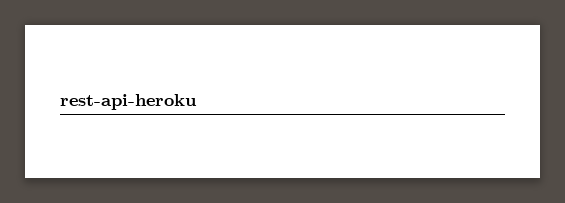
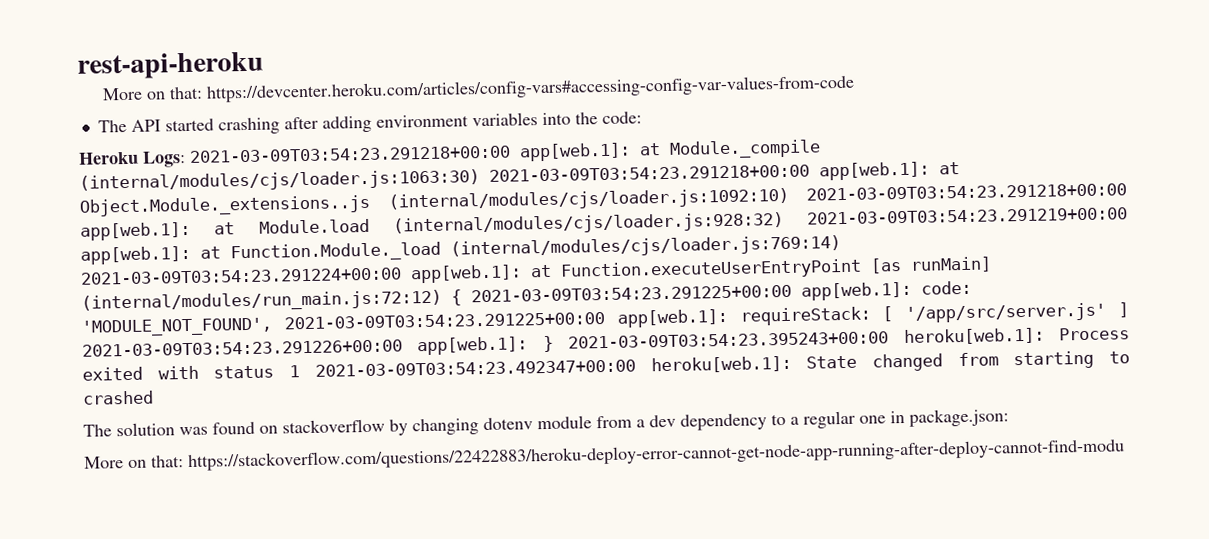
+ More on that: https://devcenter.heroku.com/articles/config-vars#accessing-config-var-values-from-code
+ The API started crashing after adding environment variables into the code:
+ Heroku Logs: 2021-03-09T03:54:23.291218+00:00 app[web.1]: at Module._compile (internal/modules/cjs/loader.js:1063:30) 2021-03-09T03:54:23.291218+00:00 app[web.1]: at Object.Module._extensions..js (internal/modules/cjs/loader.js:1092:10) 2021-03-09T03:54:23.291218+00:00 app[web.1]: at Module.load (internal/modules/cjs/loader.js:928:32) 2021-03-09T03:54:23.291219+00:00 app[web.1]: at Function.Module._load (internal/modules/cjs/loader.js:769:14) 2021-03-09T03:54:23.291224+00:00 app[web.1]: at Function.executeUserEntryPoint [as runMain] (internal/modules/run_main.js:72:12) { 2021-03-09T03:54:23.291225+00:00 app[web.1]: code: 'MODULE_NOT_FOUND', 2021-03-09T03:54:23.291225+00:00 app[web.1]: requireStack: [ '/app/src/server.js' ] 2021-03-09T03:54:23.291226+00:00 app[web.1]: } 2021-03-09T03:54:23.395243+00:00 heroku[web.1]: Process exited with status 1 2021-03-09T03:54:23.492347+00:00 heroku[web.1]: State changed from starting to crashed
+ The solution was found on stackoverflow by changing dotenv module from a dev dependency to a regular one in package.json:
+ More on that: https://stackoverflow.com/questions/22422883/heroku-deploy-error-cannot-get-node-app-running-after-deploy-cannot-find-modu

